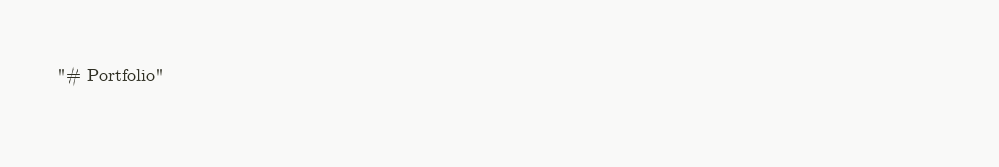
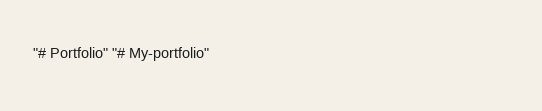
- "# Portfolio"
+ "# Portfolio" "# My-portfolio"

